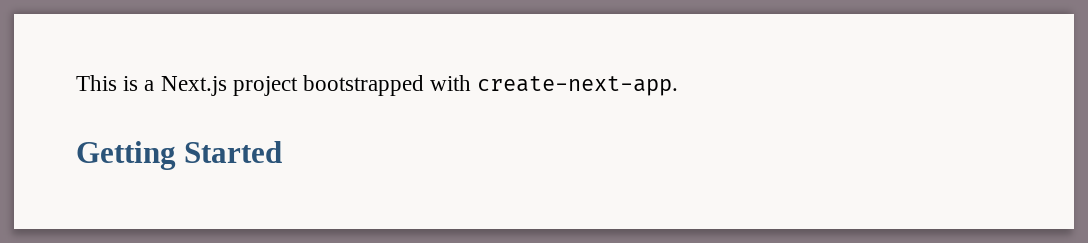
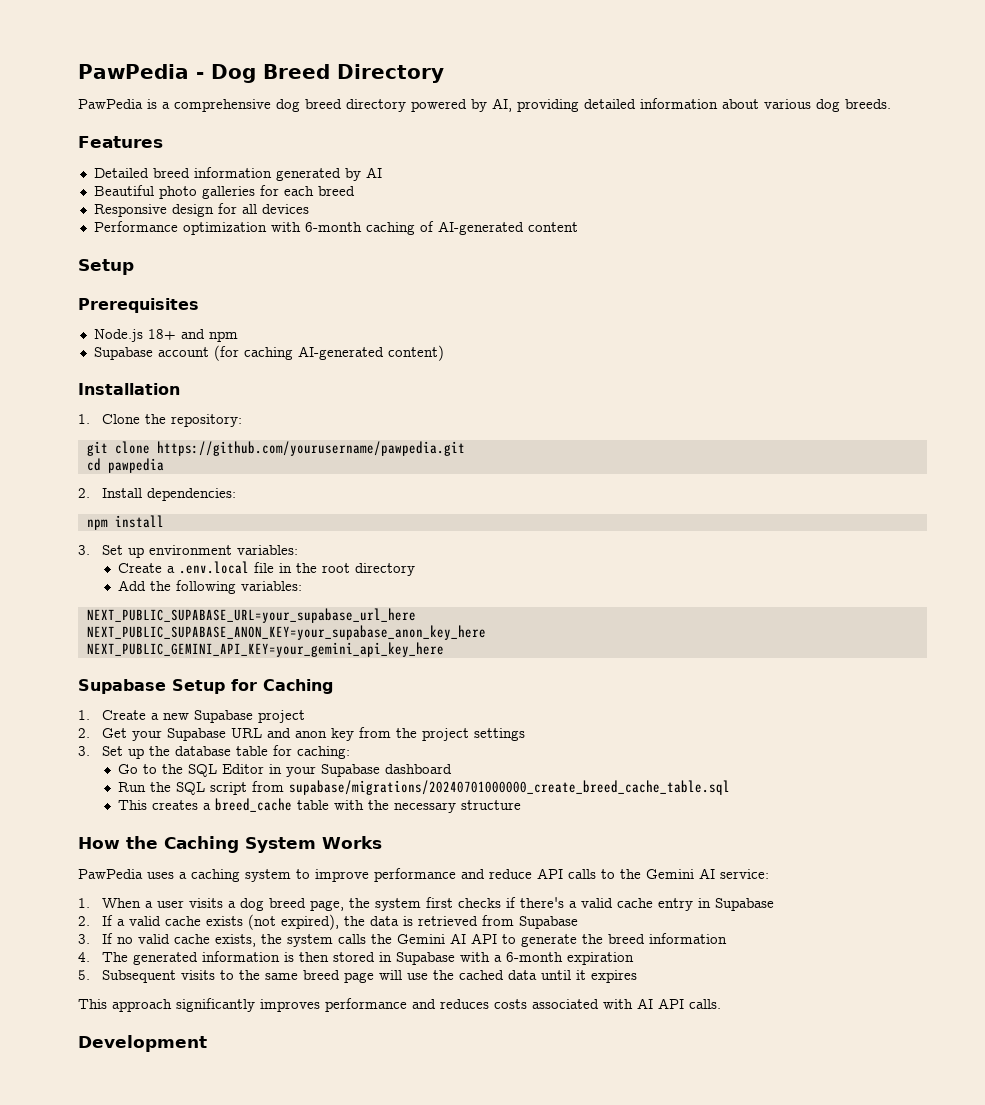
- This is a Next.js project bootstrapped with create-next-app.
- Getting Started
+ PawPedia - Dog Breed Directory
+ PawPedia is a comprehensive dog breed directory powered by AI, providing detailed information about various dog breeds.
+ Features
+ Detailed breed information generated by AI
+ Beautiful photo galleries for each breed
+ Responsive design for all devices
+ Performance optimization with 6-month caching of AI-generated content
+ Setup
+ Prerequisites
+ Node.js 18+ and npm
+ Supabase account (for caching AI-generated content)
+ Installation
+ 1. Clone the repository:
+ git clone https://github.com/yourusername/pawpedia.git
+ cd pawpedia
+ 2. Install dependencies:
+ npm install
+ 3. Set up environment variables:
+ Create a .env.local file in the root directory
+ Add the following variables:
+ NEXT_PUBLIC_SUPABASE_URL=your_supabase_url_here
+ NEXT_PUBLIC_SUPABASE_ANON_KEY=your_supabase_anon_key_here
+ NEXT_PUBLIC_GEMINI_API_KEY=your_gemini_api_key_here
+ Supabase Setup for Caching
+ 1. Create a new Supabase project
+ 2. Get your Supabase URL and anon key from the project settings
+ 3. Set up the database table for caching:
+ Go to the SQL Editor in your Supabase dashboard
+ Run the SQL script from supabase/migrations/20240701000000_create_breed_cache_table.sql
+ This creates a breed_cache table with the necessary structure
+ How the Caching System Works
+ PawPedia uses a caching system to improve performance and reduce API calls to the Gemini AI service:
+ 1. When a user visits a dog breed page, the system first checks if there's a valid cache entry in Supabase
+ 2. If a valid cache exists (not expired), the data is retrieved from Supabase
+ 3. If no valid cache exists, the system calls the Gemini AI API to generate the breed information
+ 4. The generated information is then stored in Supabase with a 6-month expiration
+ 5. Subsequent visits to the same breed page will use the cached data until it expires
+ This approach significantly improves performance and reduces costs associated with AI API calls.
+ Development

